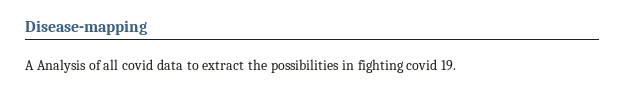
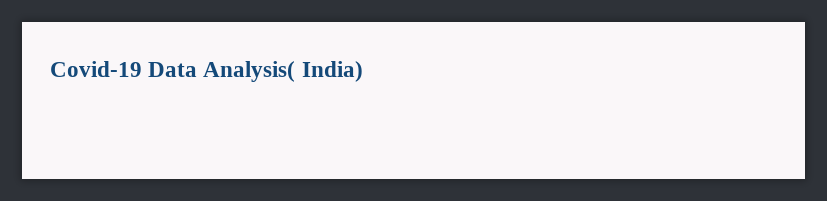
- Disease-mapping
- A Analysis of all covid data to extract the possibilities in fighting covid 19.
+ Covid-19 Data Analysis( India)

